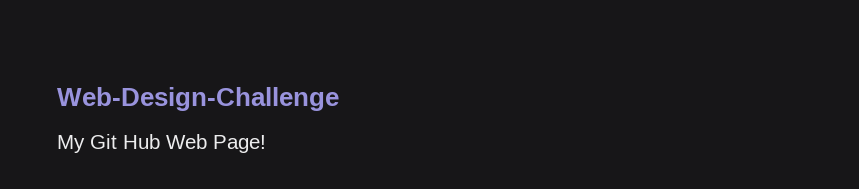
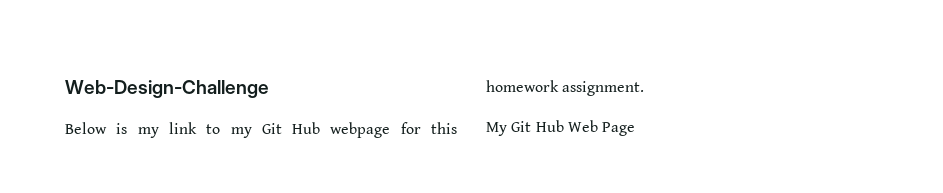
+ Below is my link to my Git Hub webpage for this homework assignment.
- My Git Hub Web Page!
+ My Git Hub Web Page

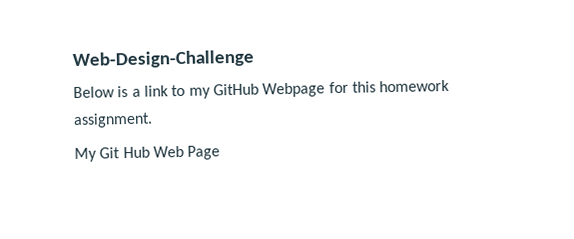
- Below is my link to my Git Hub webpage for this homework assignment.
+ Below is a link to my GitHub Webpage for this homework assignment.

